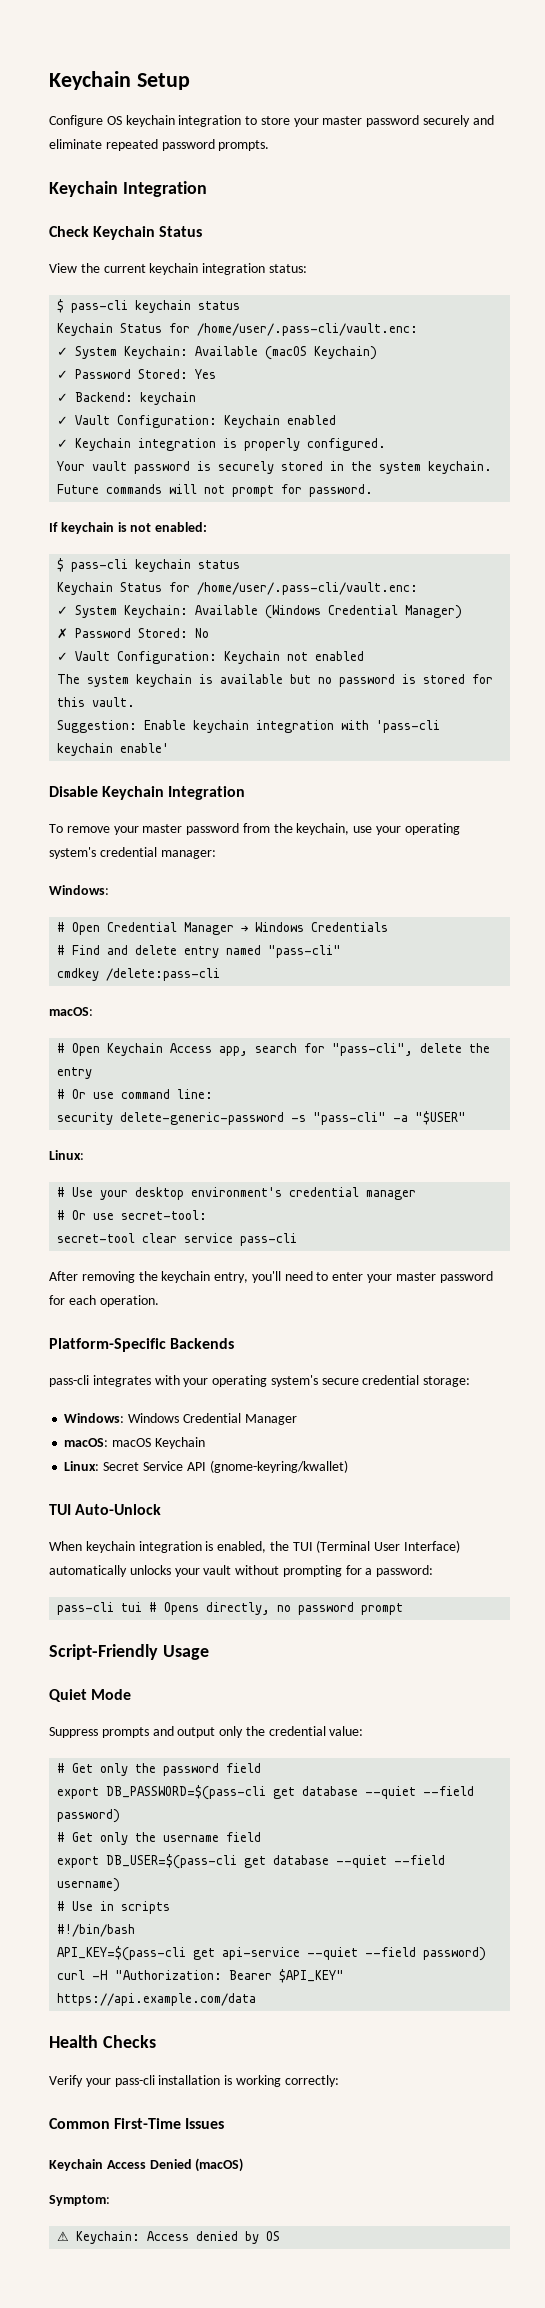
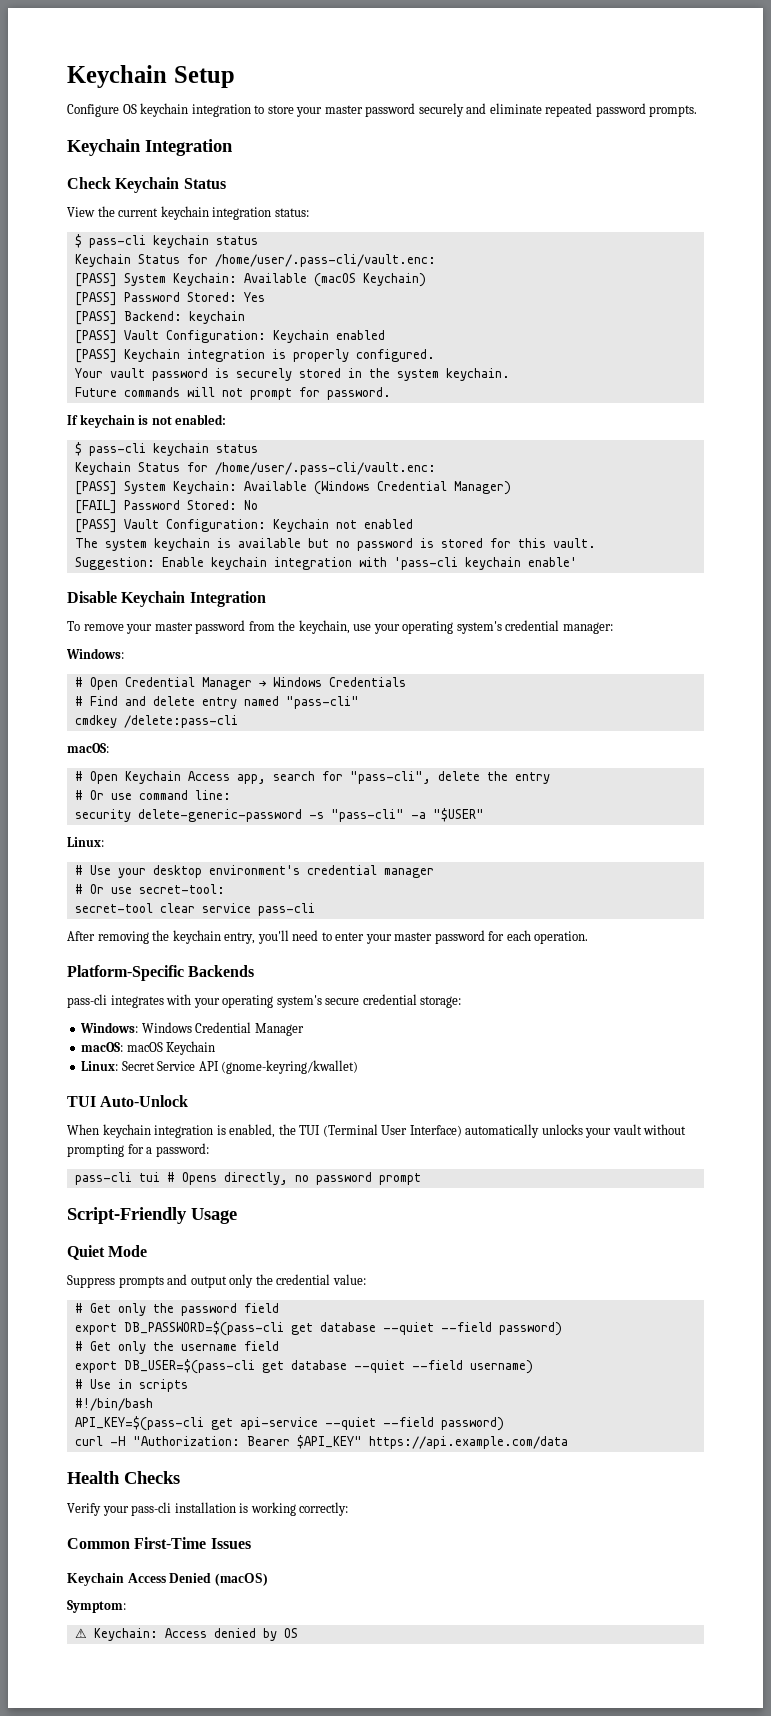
- ✓ System Keychain: Available (macOS Keychain)
+ [PASS] System Keychain: Available (macOS Keychain)
- ✓ Password Stored: Yes
+ [PASS] Password Stored: Yes
- ✓ Backend: keychain
+ [PASS] Backend: keychain
- ✓ Vault Configuration: Keychain enabled
+ [PASS] Vault Configuration: Keychain enabled
- ✓ Keychain integration is properly configured.
+ [PASS] Keychain integration is properly configured.
- ✓ System Keychain: Available (Windows Credential Manager)
+ [PASS] System Keychain: Available (Windows Credential Manager)
- ✗ Password Stored: No
+ [FAIL] Password Stored: No
- ✓ Vault Configuration: Keychain not enabled
+ [PASS] Vault Configuration: Keychain not enabled

